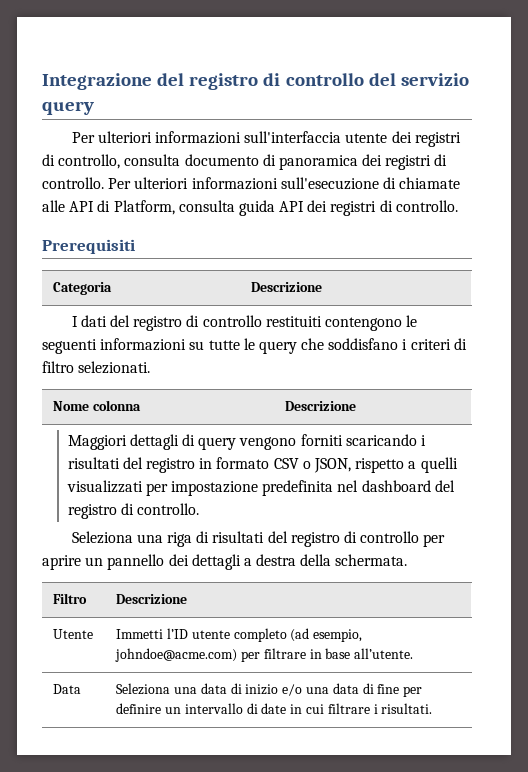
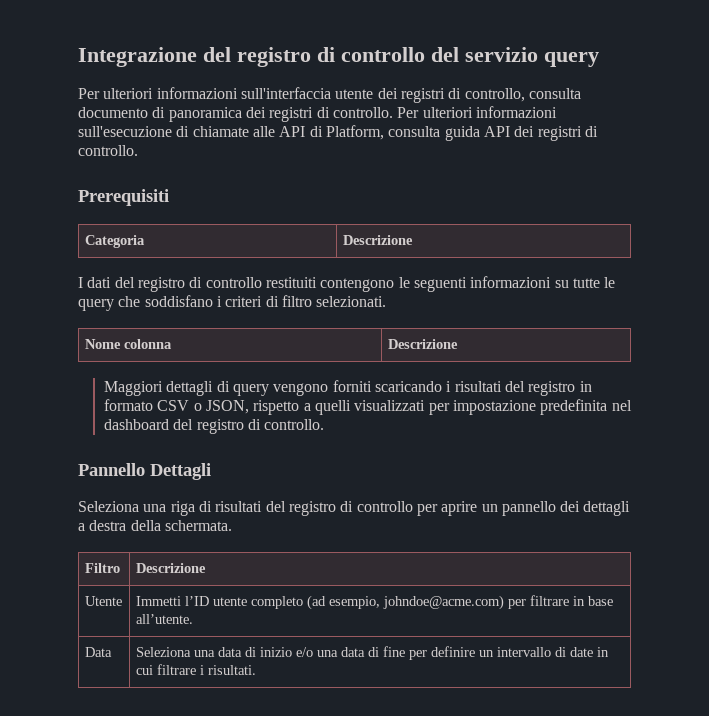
+ Pannello Dettagli

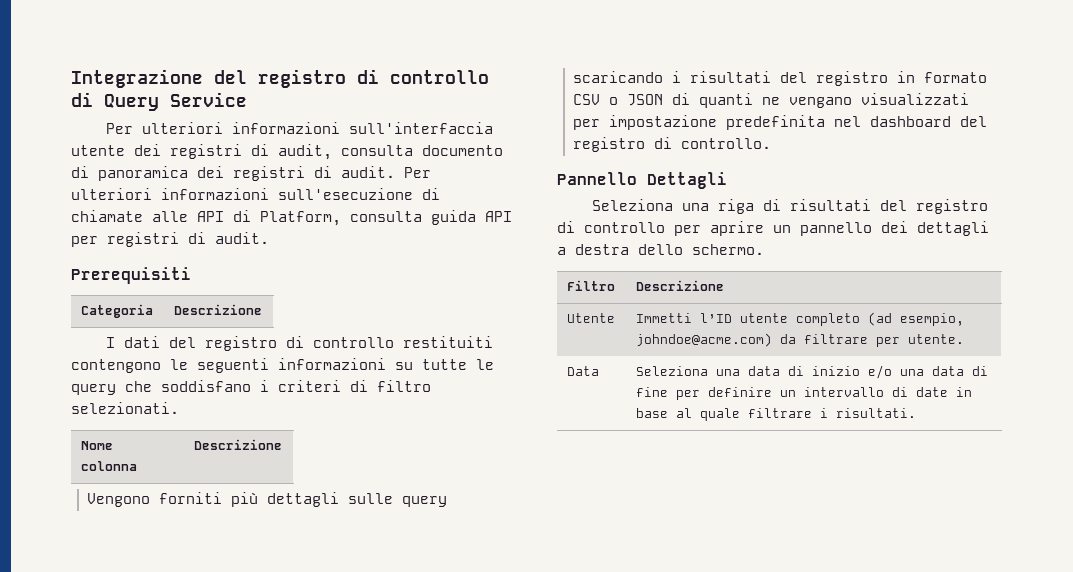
- Integrazione del registro di controllo del servizio query
+ Integrazione del registro di controllo di Query Service
- Per ulteriori informazioni sull'interfaccia utente dei registri di controllo, consulta documento di panoramica dei registri di controllo.
+ Per ulteriori informazioni sull'interfaccia utente dei registri di audit, consulta documento di panoramica dei registri di audit.
- Per ulteriori informazioni sull'esecuzione di chiamate alle API di Platform, consulta guida API dei registri di controllo.
+ Per ulteriori informazioni sull'esecuzione di chiamate alle API di Platform, consulta guida API per registri di audit.
- Maggiori dettagli di query vengono forniti scaricando i risultati del registro in formato CSV o JSON, rispetto a quelli visualizzati per impostazione predefinita nel dashboard del registro di controllo.
+ Vengono forniti più dettagli sulle query scaricando i risultati del registro in formato CSV o JSON di quanti ne vengano visualizzati per impostazione predefinita nel dashboard del registro di controllo.
- Seleziona una riga di risultati del registro di controllo per aprire un pannello dei dettagli a destra della schermata.
+ Seleziona una riga di risultati del registro di controllo per aprire un pannello dei dettagli a destra dello schermo.
- Utente | Immetti l’ID utente completo (ad esempio, johndoe@acme.com) per filtrare in base all’utente.
+ Utente | Immetti l’ID utente completo (ad esempio, johndoe@acme.com) da filtrare per utente.
- Data | Seleziona una data di inizio e/o una data di fine per definire un intervallo di date in cui filtrare i risultati.
+ Data | Seleziona una data di inizio e/o una data di fine per definire un intervallo di date in base al quale filtrare i risultati.

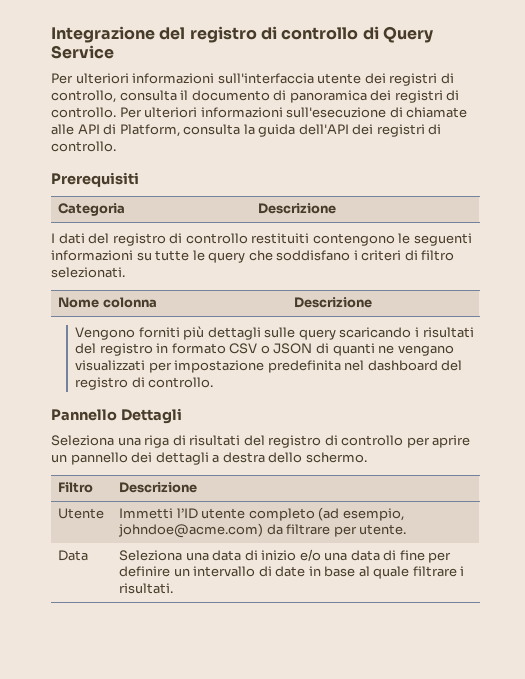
- Per ulteriori informazioni sull'interfaccia utente dei registri di audit, consulta documento di panoramica dei registri di audit.
+ Per ulteriori informazioni sull'interfaccia utente dei registri di controllo, consulta il documento di panoramica dei registri di controllo.
- Per ulteriori informazioni sull'esecuzione di chiamate alle API di Platform, consulta guida API per registri di audit.
+ Per ulteriori informazioni sull'esecuzione di chiamate alle API di Platform, consulta la guida dell'API dei registri di controllo.

